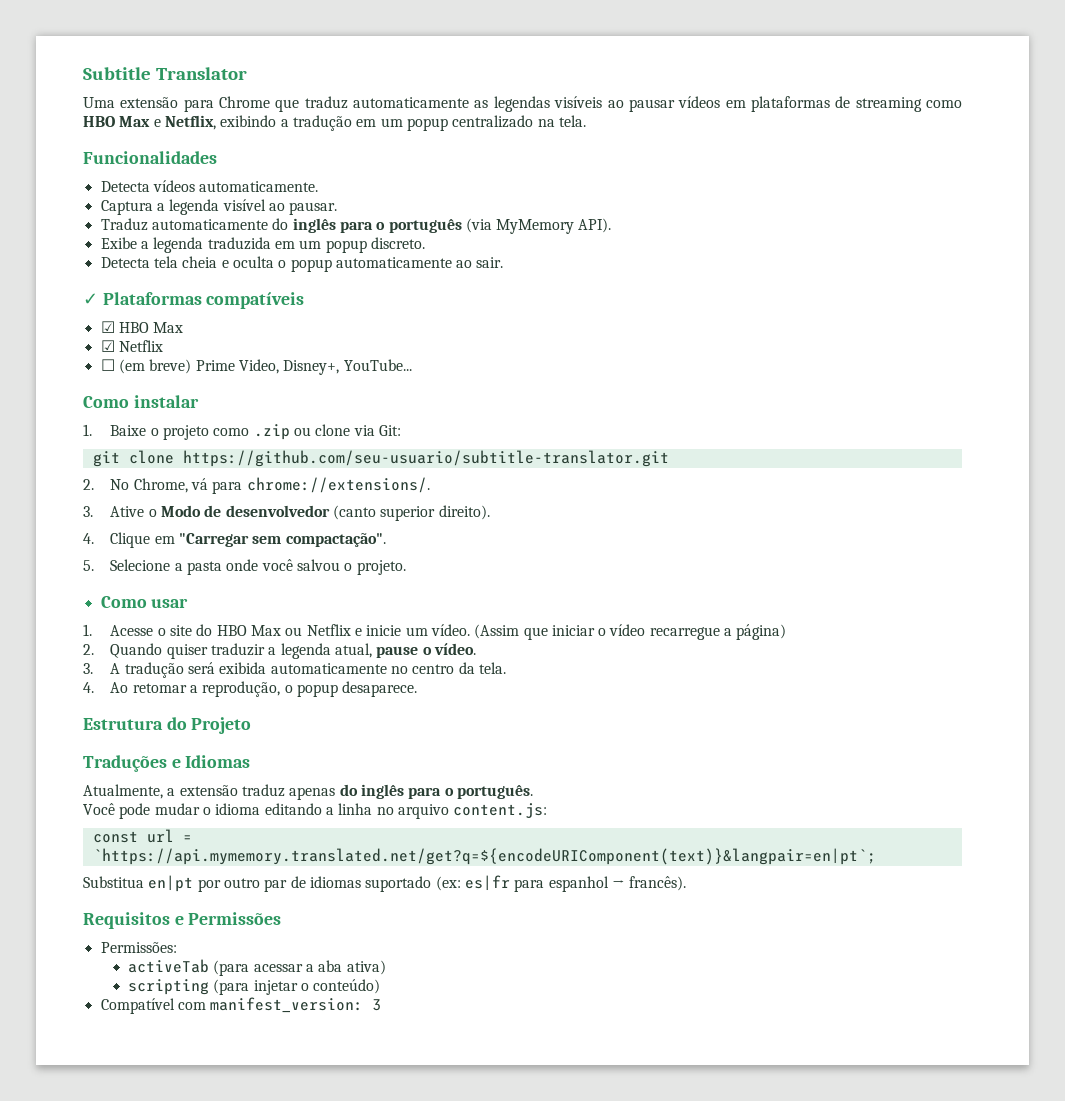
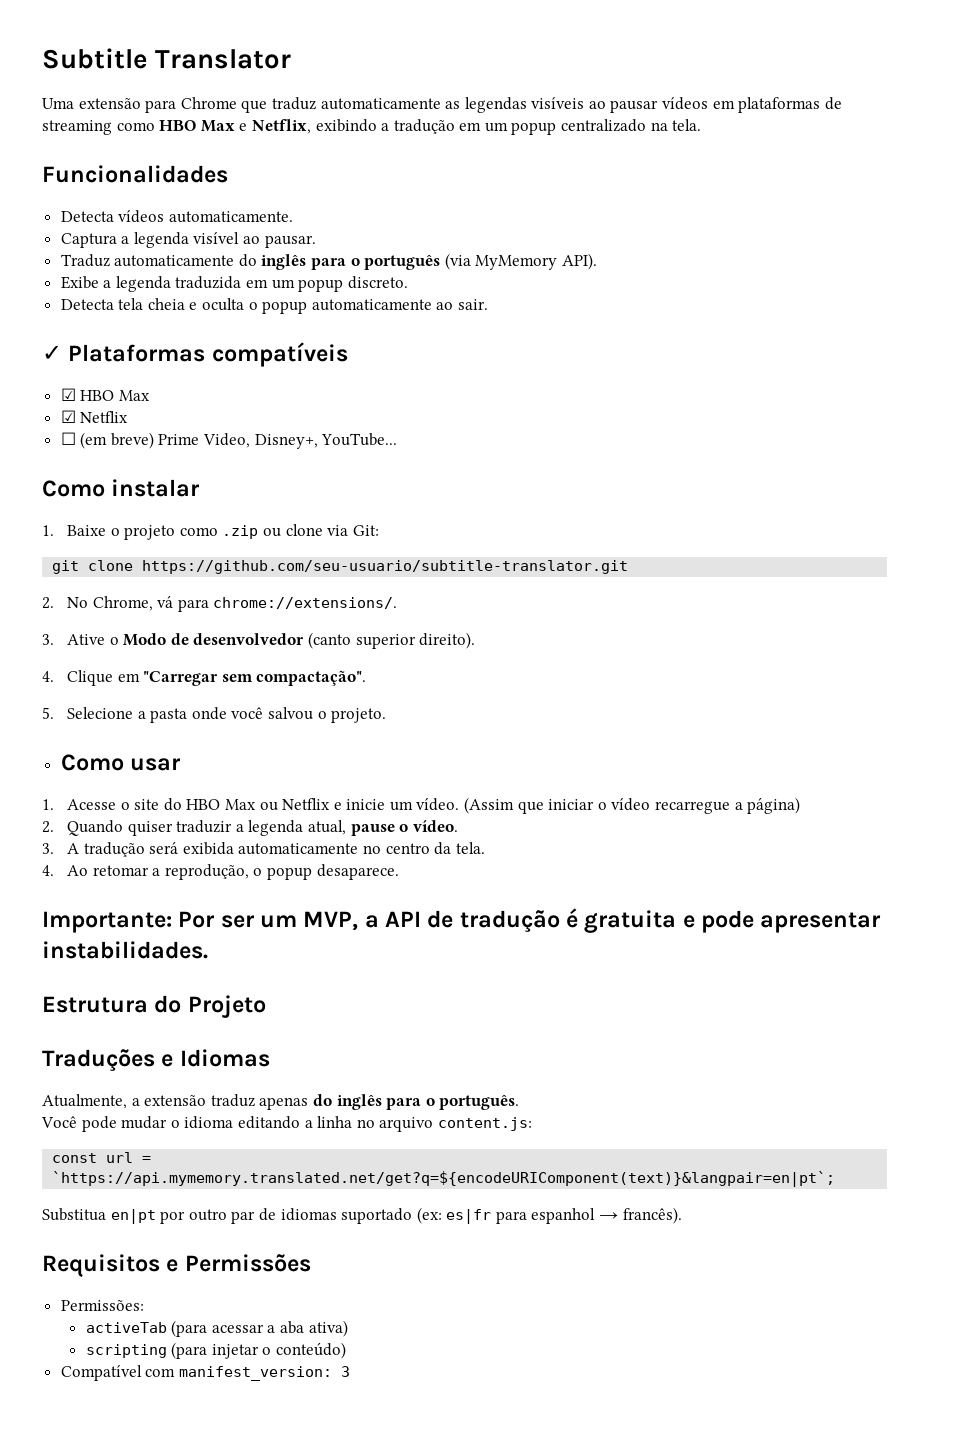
+ Importante: Por ser um MVP, a API de tradução é gratuita e pode apresentar instabilidades.

